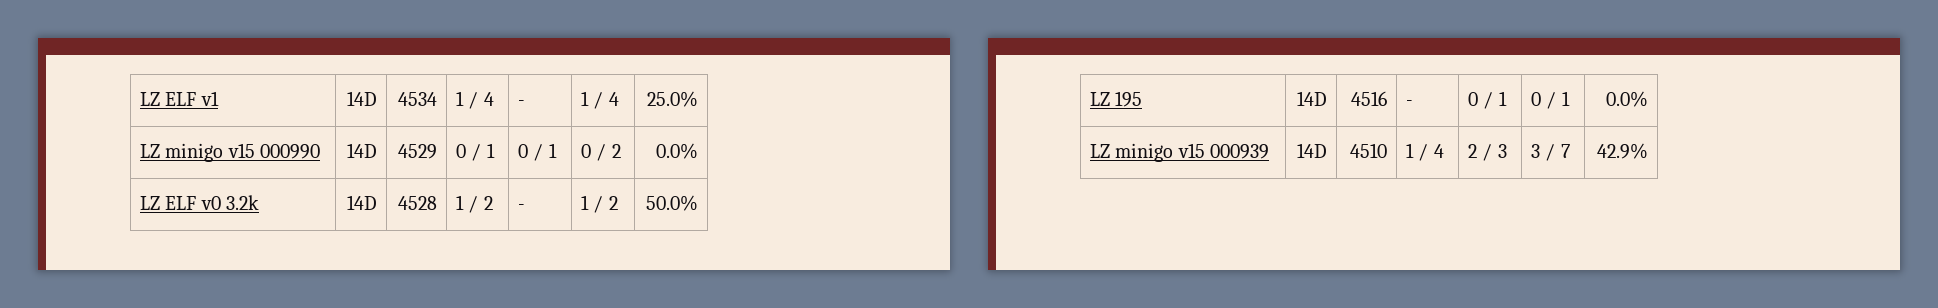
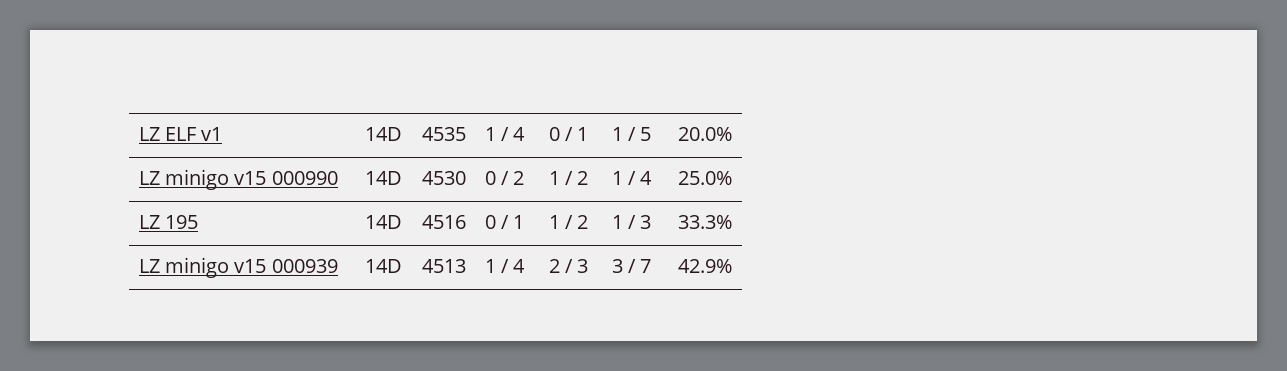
- LZ ELF v1 | 14D | 4534 | 1 / 4 | - | 1 / 4 | 25.0%
- LZ minigo v15 000990 | 14D | 4529 | 0 / 1 | 0 / 1 | 0 / 2 | 0.0%
- LZ ELF v0 3.2k | 14D | 4528 | 1 / 2 | - | 1 / 2 | 50.0%
+ LZ ELF v1 | 14D | 4535 | 1 / 4 | 0 / 1 | 1 / 5 | 20.0%
+ LZ minigo v15 000990 | 14D | 4530 | 0 / 2 | 1 / 2 | 1 / 4 | 25.0%
- LZ 195 | 14D | 4516 | - | 0 / 1 | 0 / 1 | 0.0%
+ LZ 195 | 14D | 4516 | 0 / 1 | 1 / 2 | 1 / 3 | 33.3%
- LZ minigo v15 000939 | 14D | 4510 | 1 / 4 | 2 / 3 | 3 / 7 | 42.9%
+ LZ minigo v15 000939 | 14D | 4513 | 1 / 4 | 2 / 3 | 3 / 7 | 42.9%

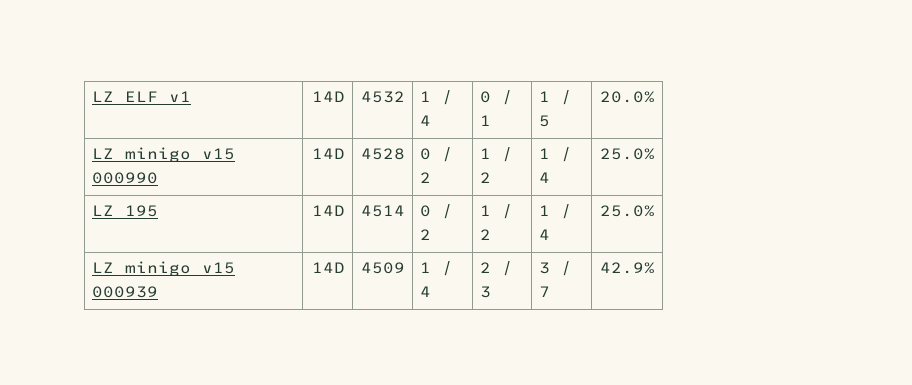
- LZ ELF v1 | 14D | 4535 | 1 / 4 | 0 / 1 | 1 / 5 | 20.0%
+ LZ ELF v1 | 14D | 4532 | 1 / 4 | 0 / 1 | 1 / 5 | 20.0%
- LZ minigo v15 000990 | 14D | 4530 | 0 / 2 | 1 / 2 | 1 / 4 | 25.0%
+ LZ minigo v15 000990 | 14D | 4528 | 0 / 2 | 1 / 2 | 1 / 4 | 25.0%
- LZ 195 | 14D | 4516 | 0 / 1 | 1 / 2 | 1 / 3 | 33.3%
+ LZ 195 | 14D | 4514 | 0 / 2 | 1 / 2 | 1 / 4 | 25.0%
- LZ minigo v15 000939 | 14D | 4513 | 1 / 4 | 2 / 3 | 3 / 7 | 42.9%
+ LZ minigo v15 000939 | 14D | 4509 | 1 / 4 | 2 / 3 | 3 / 7 | 42.9%

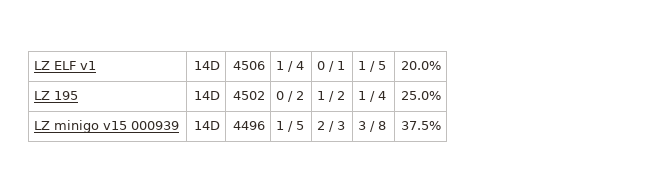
- LZ ELF v1 | 14D | 4532 | 1 / 4 | 0 / 1 | 1 / 5 | 20.0%
+ LZ ELF v1 | 14D | 4506 | 1 / 4 | 0 / 1 | 1 / 5 | 20.0%
- LZ minigo v15 000990 | 14D | 4528 | 0 / 2 | 1 / 2 | 1 / 4 | 25.0%
- LZ 195 | 14D | 4514 | 0 / 2 | 1 / 2 | 1 / 4 | 25.0%
+ LZ 195 | 14D | 4502 | 0 / 2 | 1 / 2 | 1 / 4 | 25.0%
- LZ minigo v15 000939 | 14D | 4509 | 1 / 4 | 2 / 3 | 3 / 7 | 42.9%
+ LZ minigo v15 000939 | 14D | 4496 | 1 / 5 | 2 / 3 | 3 / 8 | 37.5%

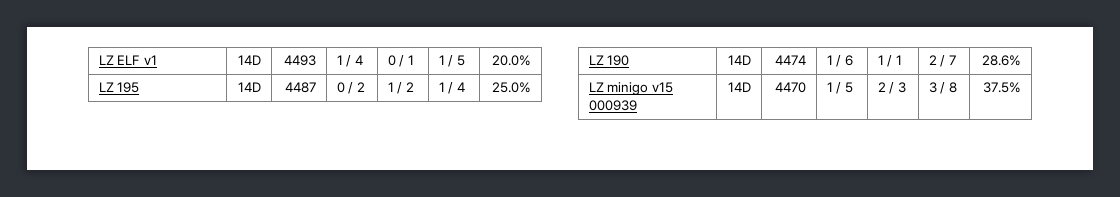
- LZ ELF v1 | 14D | 4506 | 1 / 4 | 0 / 1 | 1 / 5 | 20.0%
+ LZ ELF v1 | 14D | 4493 | 1 / 4 | 0 / 1 | 1 / 5 | 20.0%
- LZ 195 | 14D | 4502 | 0 / 2 | 1 / 2 | 1 / 4 | 25.0%
+ LZ 195 | 14D | 4487 | 0 / 2 | 1 / 2 | 1 / 4 | 25.0%
+ LZ 190 | 14D | 4474 | 1 / 6 | 1 / 1 | 2 / 7 | 28.6%
- LZ minigo v15 000939 | 14D | 4496 | 1 / 5 | 2 / 3 | 3 / 8 | 37.5%
+ LZ minigo v15 000939 | 14D | 4470 | 1 / 5 | 2 / 3 | 3 / 8 | 37.5%

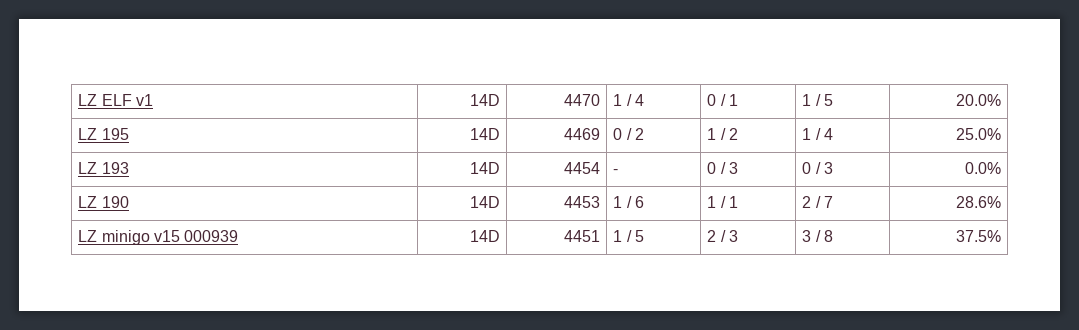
- LZ ELF v1 | 14D | 4493 | 1 / 4 | 0 / 1 | 1 / 5 | 20.0%
+ LZ ELF v1 | 14D | 4470 | 1 / 4 | 0 / 1 | 1 / 5 | 20.0%
- LZ 195 | 14D | 4487 | 0 / 2 | 1 / 2 | 1 / 4 | 25.0%
+ LZ 195 | 14D | 4469 | 0 / 2 | 1 / 2 | 1 / 4 | 25.0%
+ LZ 193 | 14D | 4454 | - | 0 / 3 | 0 / 3 | 0.0%
- LZ 190 | 14D | 4474 | 1 / 6 | 1 / 1 | 2 / 7 | 28.6%
+ LZ 190 | 14D | 4453 | 1 / 6 | 1 / 1 | 2 / 7 | 28.6%
- LZ minigo v15 000939 | 14D | 4470 | 1 / 5 | 2 / 3 | 3 / 8 | 37.5%
+ LZ minigo v15 000939 | 14D | 4451 | 1 / 5 | 2 / 3 | 3 / 8 | 37.5%

